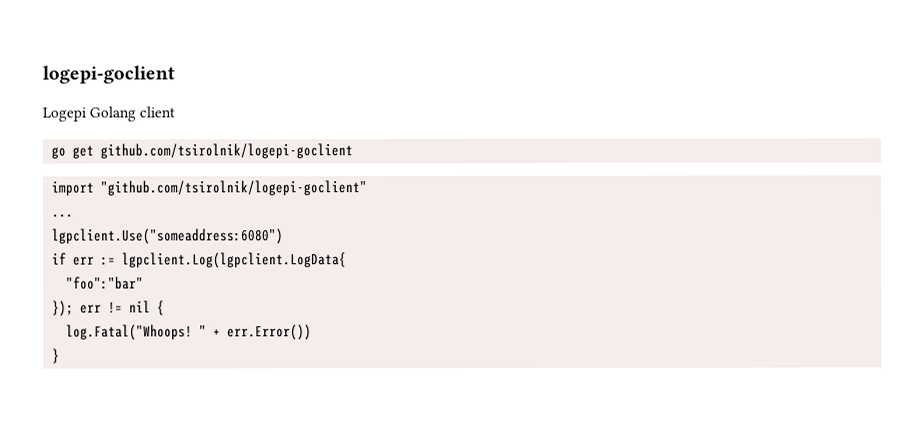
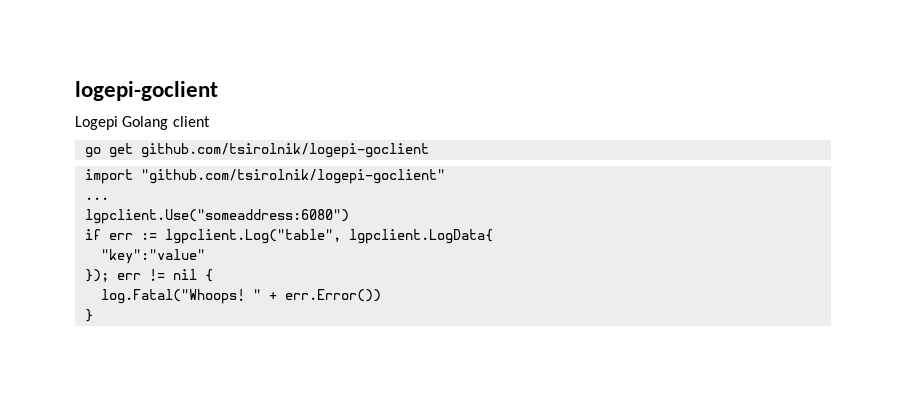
- if err := lgpclient.Log(lgpclient.LogData{
- "foo":"bar"
+ if err := lgpclient.Log("table", lgpclient.LogData{
+ "key":"value"

